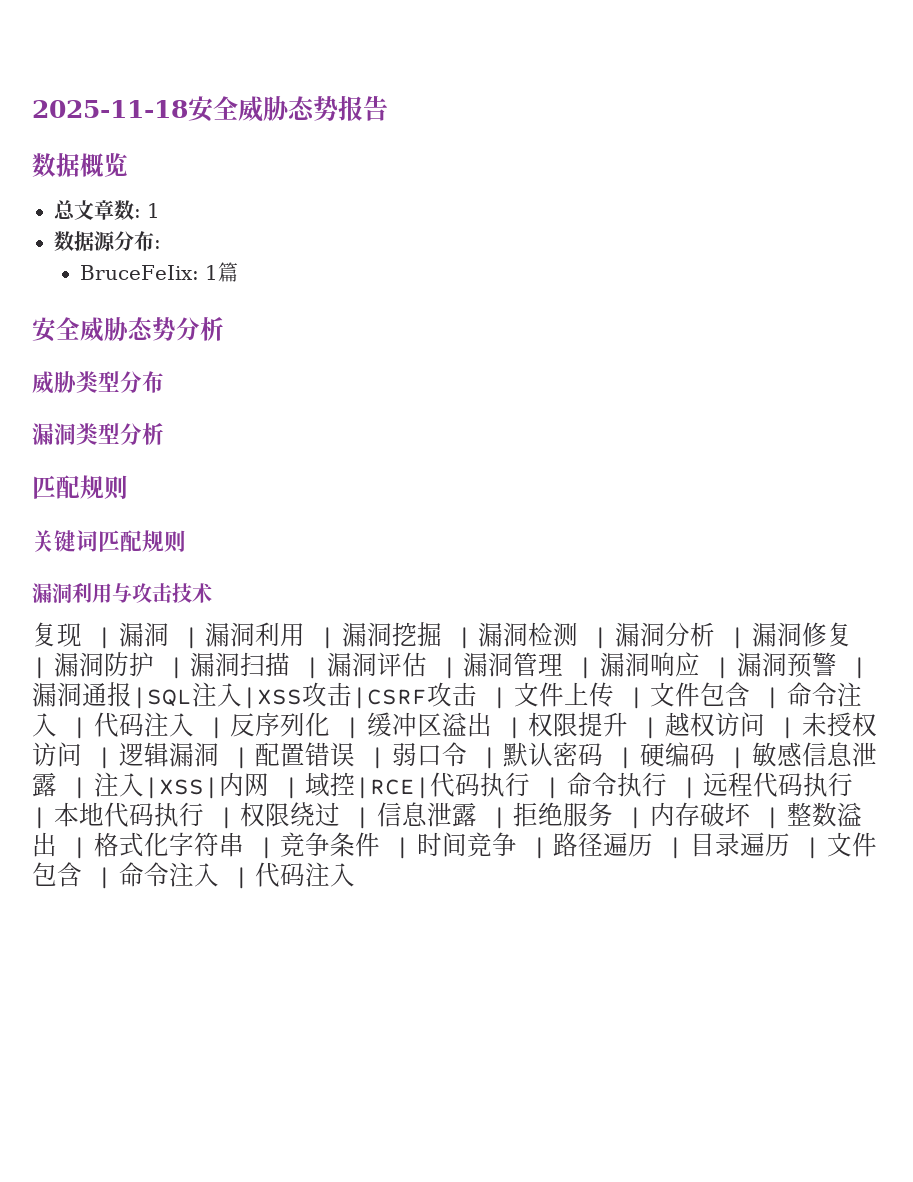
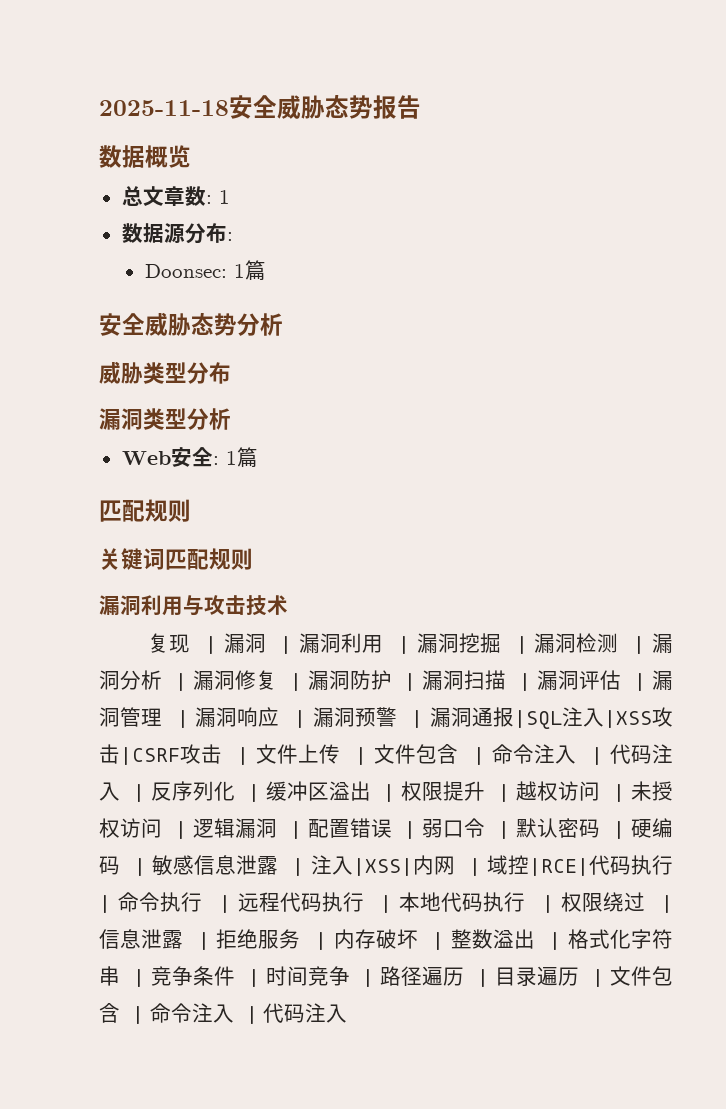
- BruceFeIix: 1篇
+ Doonsec: 1篇
+ Web安全: 1篇

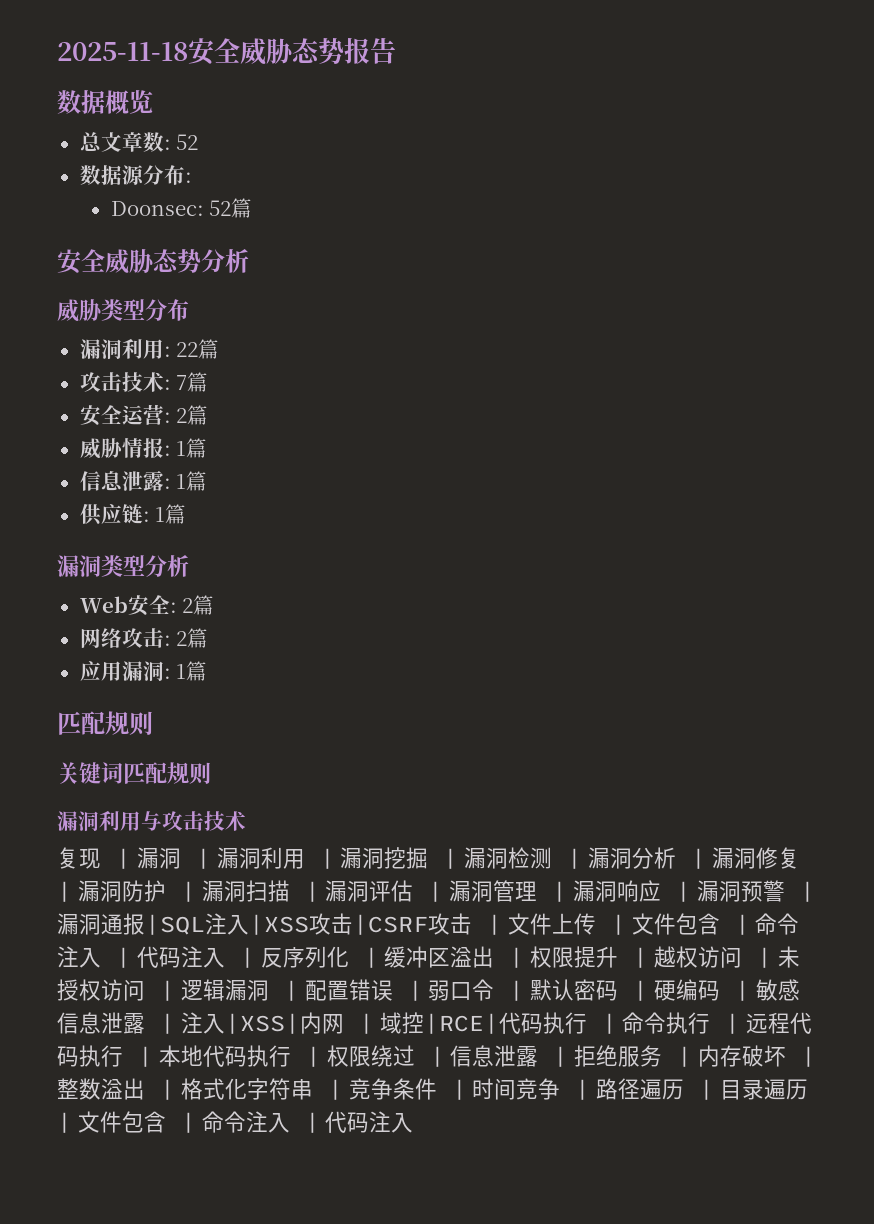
- 总文章数: 1
+ 总文章数: 52
- Doonsec: 1篇
+ Doonsec: 52篇
+ 漏洞利用: 22篇
+ 攻击技术: 7篇
+ 安全运营: 2篇
+ 威胁情报: 1篇
+ 信息泄露: 1篇
+ 供应链: 1篇
- Web安全: 1篇
+ Web安全: 2篇
+ 网络攻击: 2篇
+ 应用漏洞: 1篇

